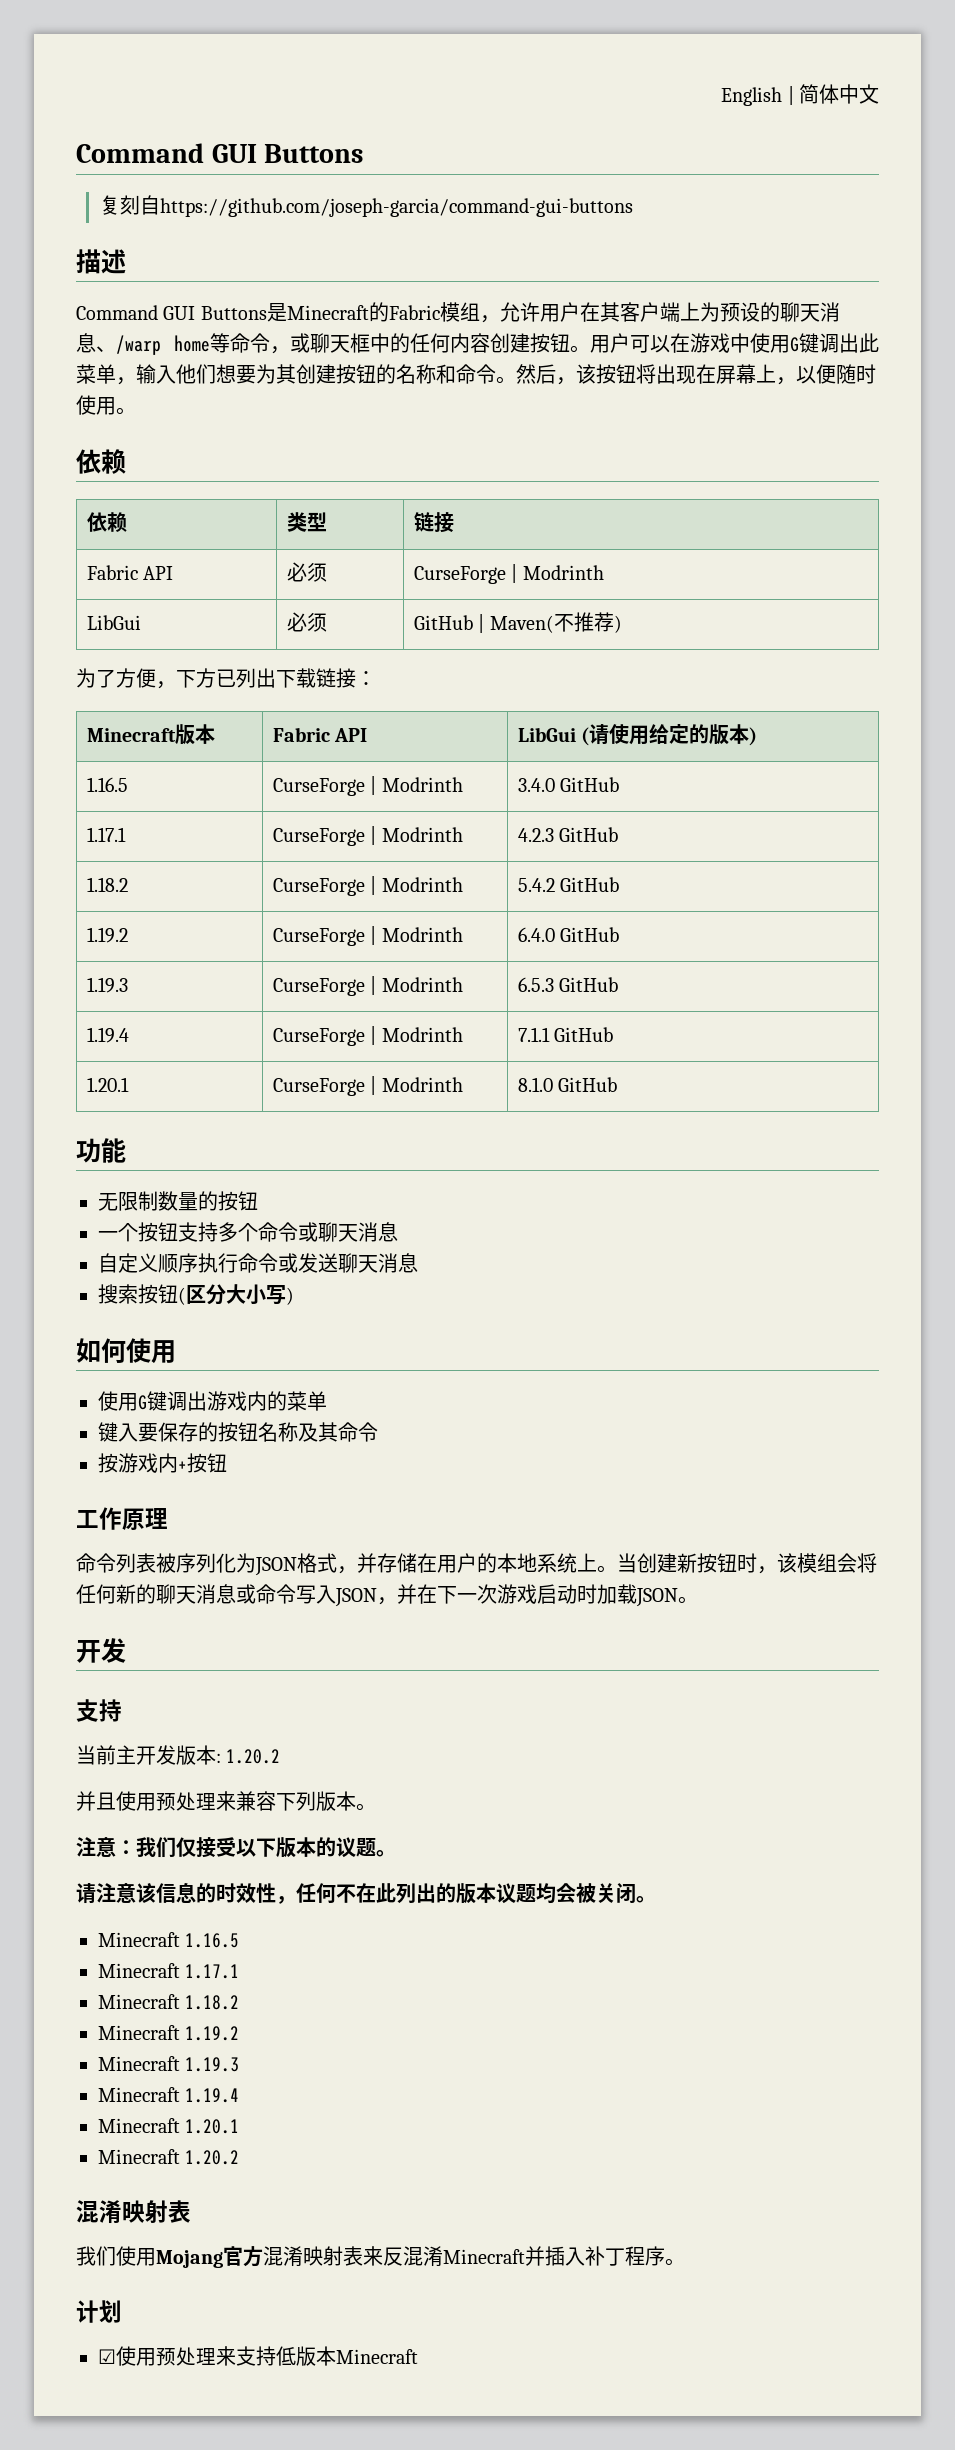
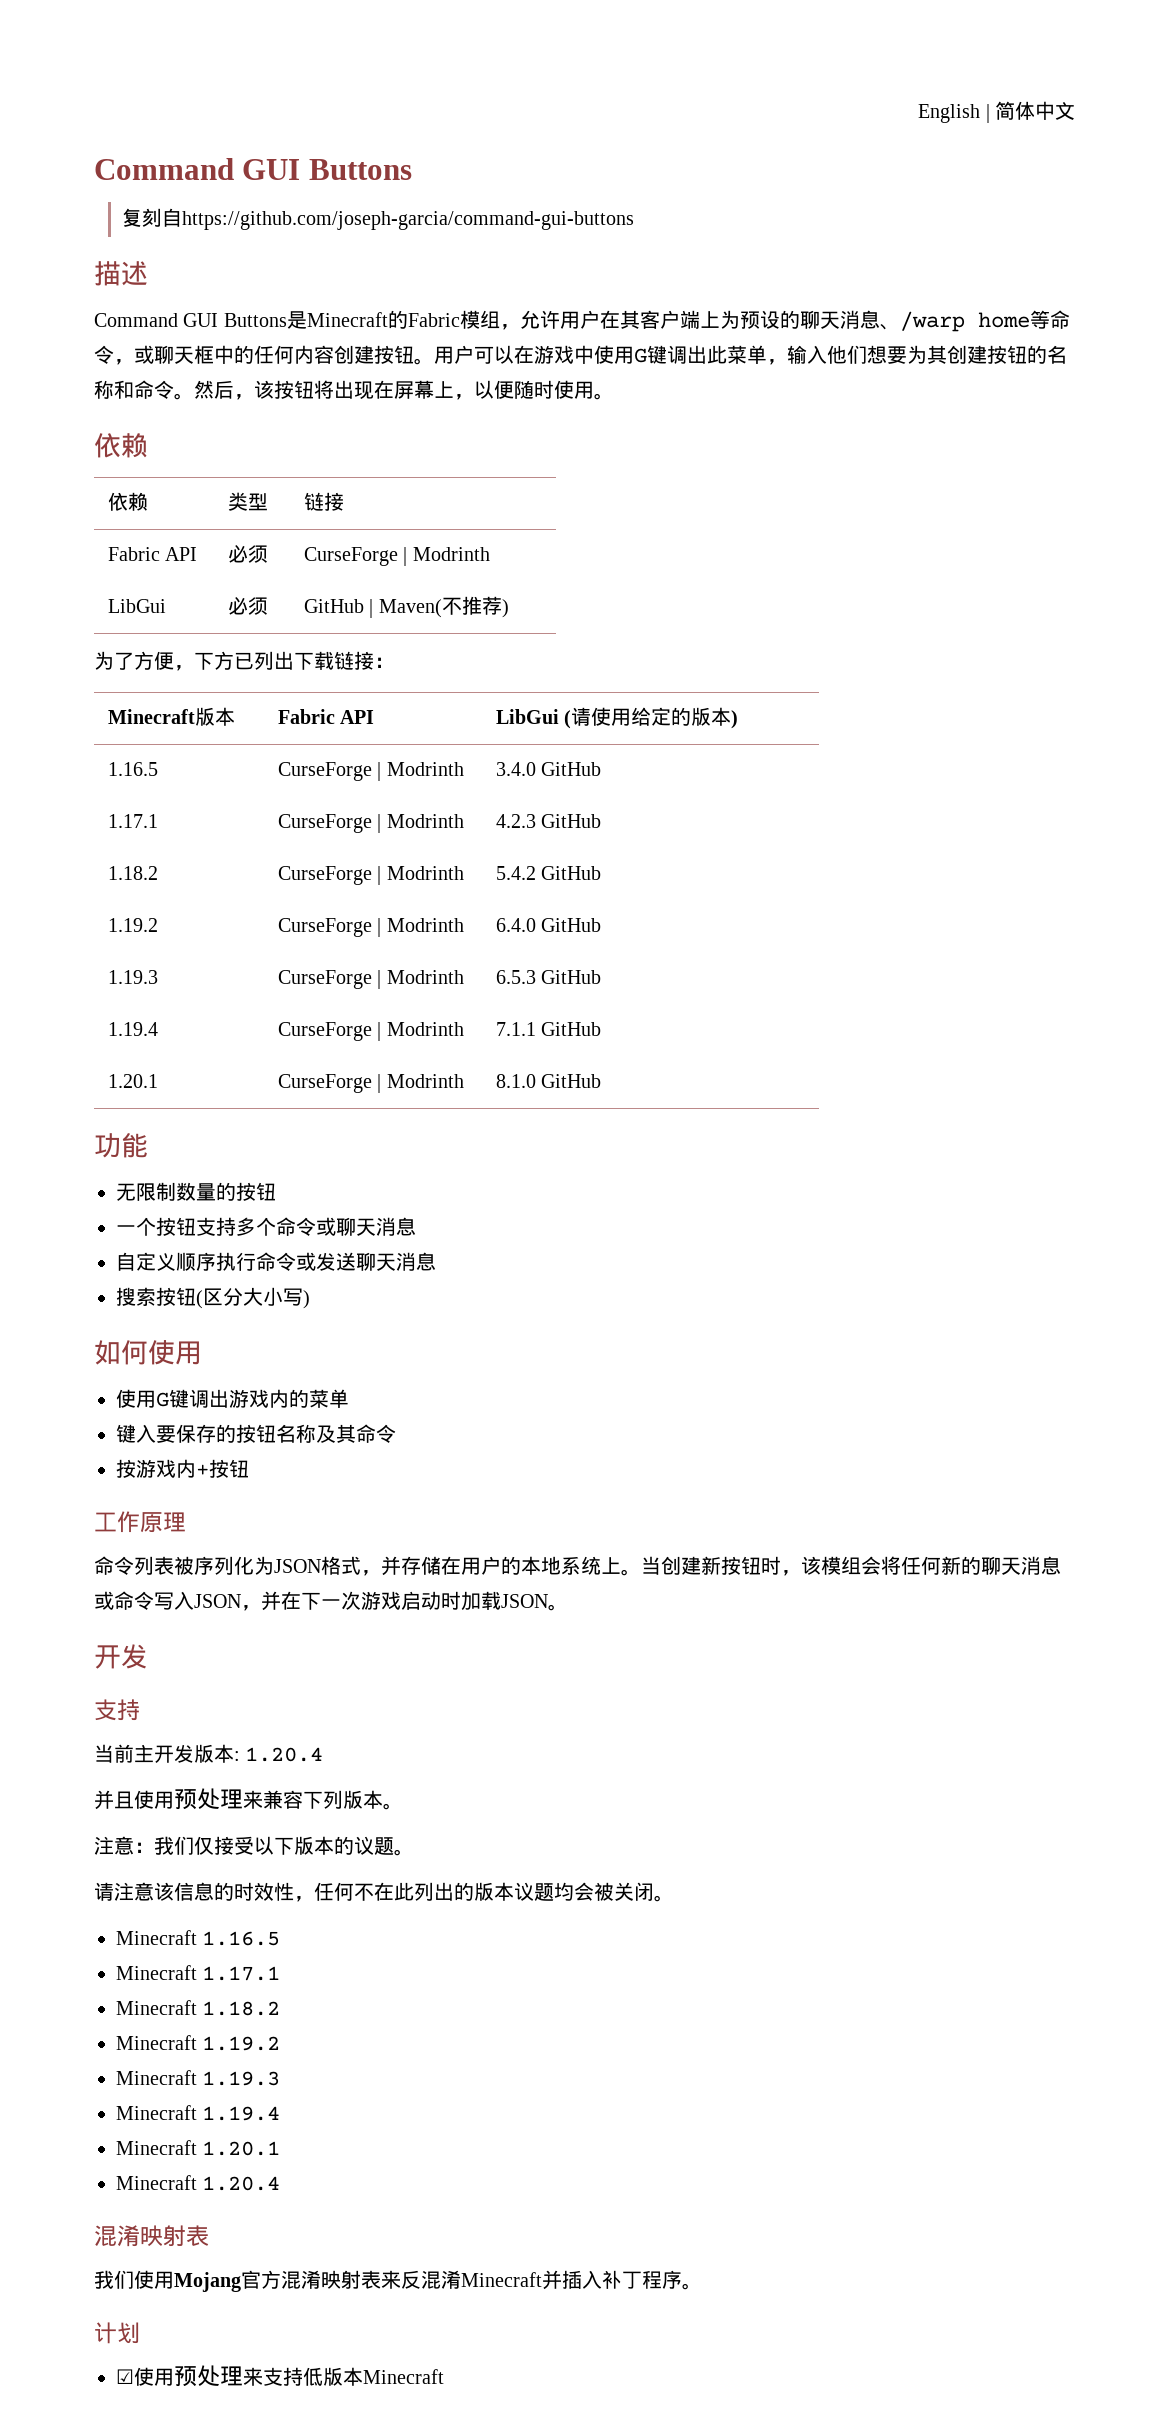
- 当前主开发版本: 1.20.2
+ 当前主开发版本: 1.20.4
- Minecraft 1.20.2
+ Minecraft 1.20.4

